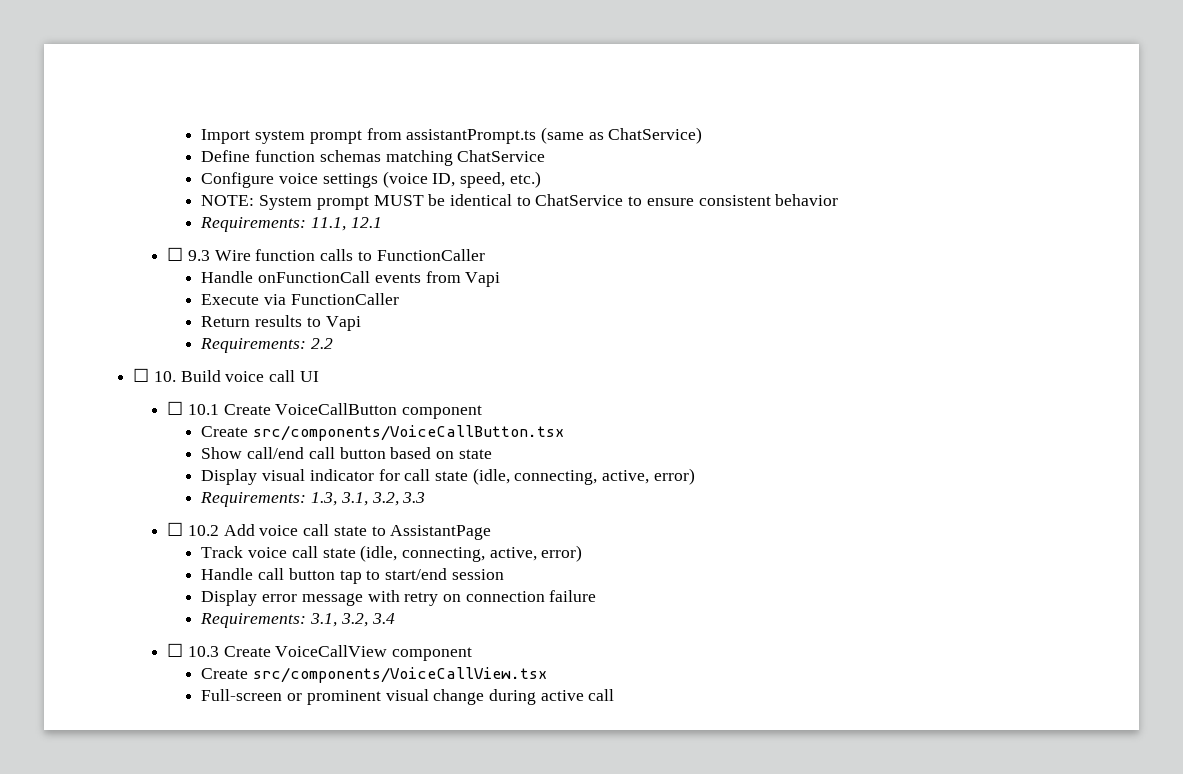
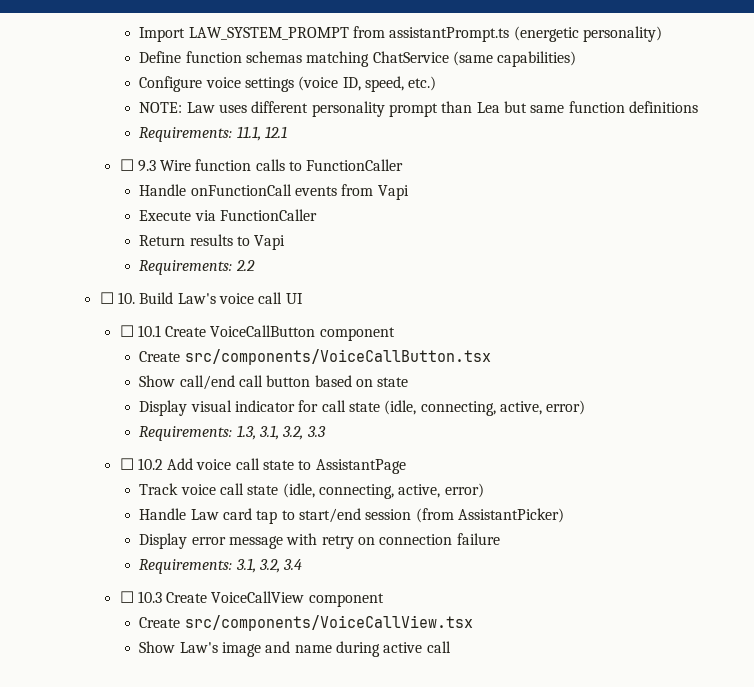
- Import system prompt from assistantPrompt.ts (same as ChatService)
+ Import LAW_SYSTEM_PROMPT from assistantPrompt.ts (energetic personality)
- Define function schemas matching ChatService
+ Define function schemas matching ChatService (same capabilities)
- NOTE: System prompt MUST be identical to ChatService to ensure consistent behavior
+ NOTE: Law uses different personality prompt than Lea but same function definitions
- ☐ 10. Build voice call UI
+ ☐ 10. Build Law's voice call UI
- Handle call button tap to start/end session
+ Handle Law card tap to start/end session (from AssistantPicker)
- Full-screen or prominent visual change during active call
+ Show Law's image and name during active call

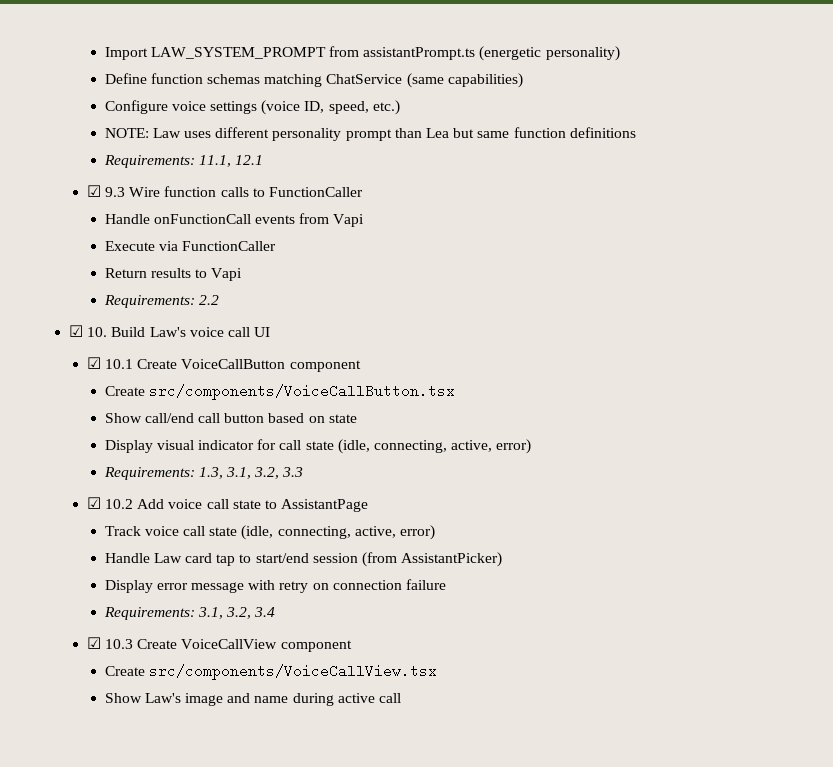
- ☐ 9.3 Wire function calls to FunctionCaller
+ ☑ 9.3 Wire function calls to FunctionCaller
- ☐ 10. Build Law's voice call UI
+ ☑ 10. Build Law's voice call UI
- ☐ 10.1 Create VoiceCallButton component
+ ☑ 10.1 Create VoiceCallButton component
- ☐ 10.2 Add voice call state to AssistantPage
+ ☑ 10.2 Add voice call state to AssistantPage
- ☐ 10.3 Create VoiceCallView component
+ ☑ 10.3 Create VoiceCallView component

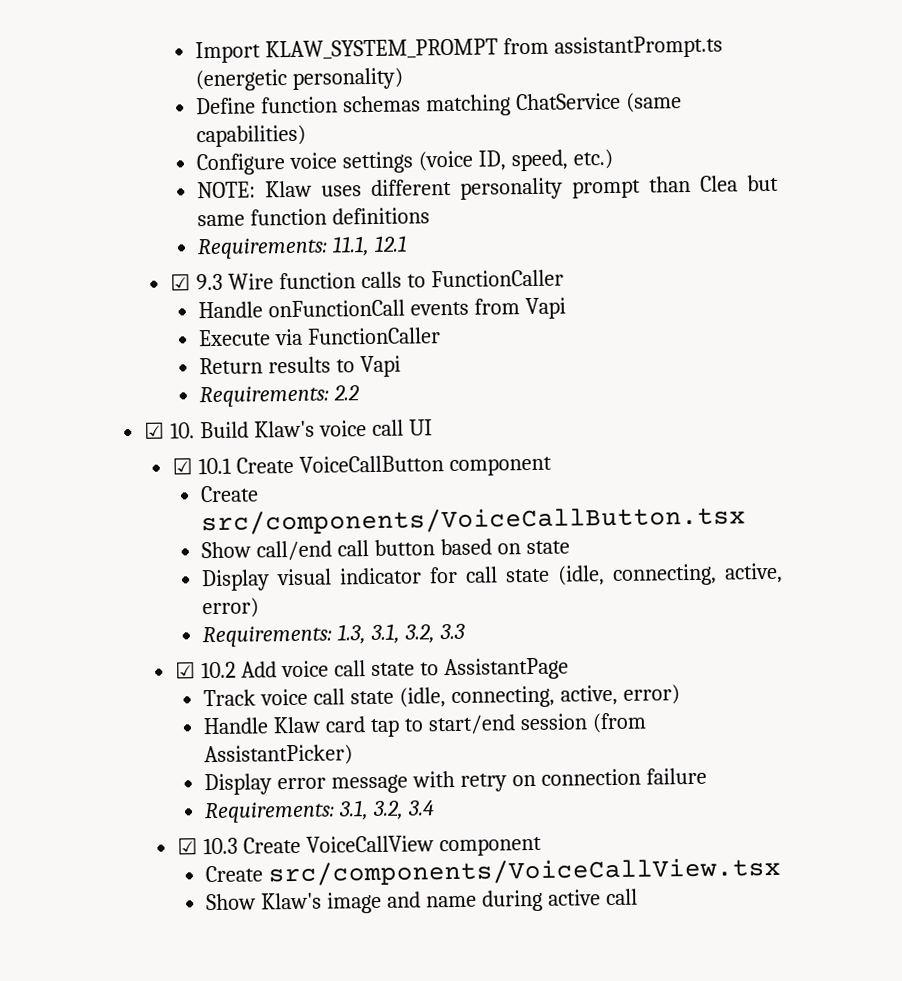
- Import LAW_SYSTEM_PROMPT from assistantPrompt.ts (energetic personality)
+ Import KLAW_SYSTEM_PROMPT from assistantPrompt.ts (energetic personality)
- NOTE: Law uses different personality prompt than Lea but same function definitions
+ NOTE: Klaw uses different personality prompt than Clea but same function definitions
- ☑ 10. Build Law's voice call UI
+ ☑ 10. Build Klaw's voice call UI
- Handle Law card tap to start/end session (from AssistantPicker)
+ Handle Klaw card tap to start/end session (from AssistantPicker)
- Show Law's image and name during active call
+ Show Klaw's image and name during active call

